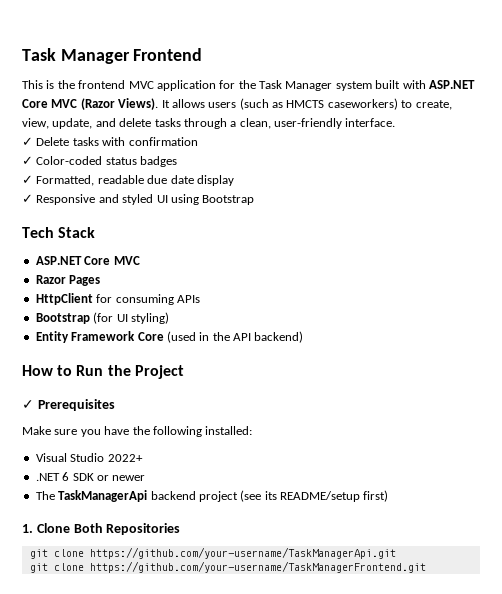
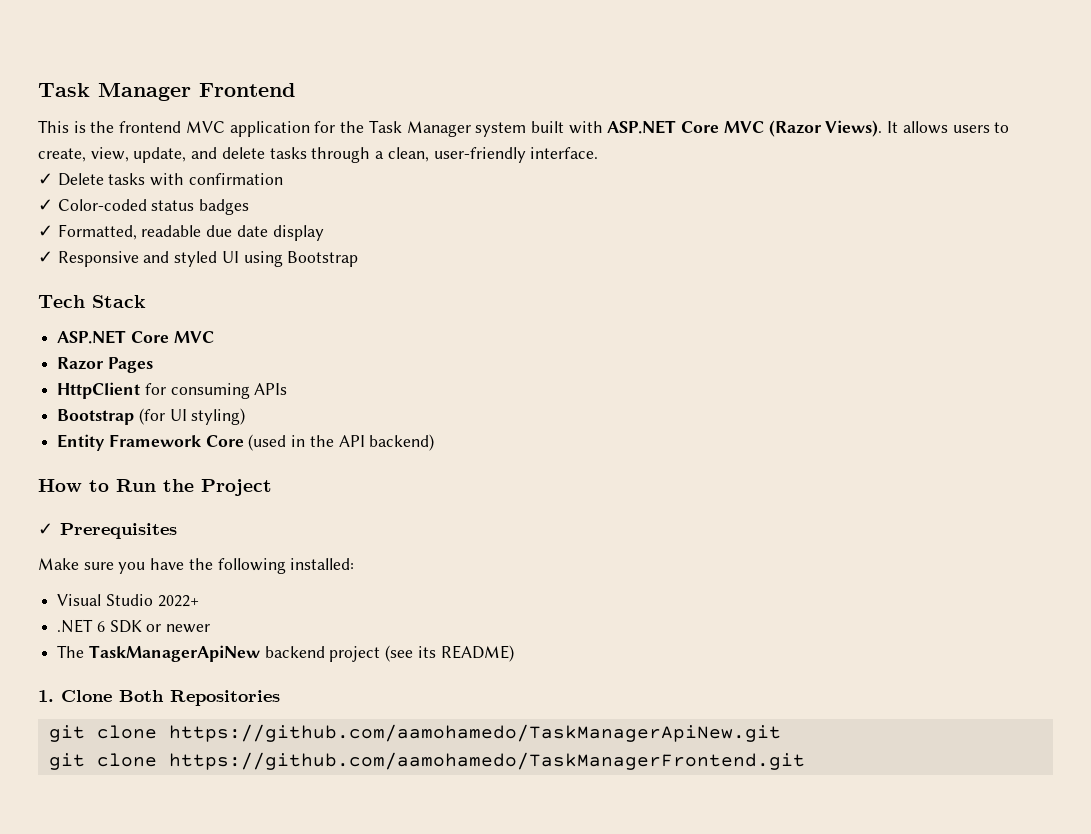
- It allows users (such as HMCTS caseworkers) to create, view, update, and delete tasks through a clean, user-friendly interface.
+ It allows users to create, view, update, and delete tasks through a clean, user-friendly interface.
- The TaskManagerApi backend project (see its README/setup first)
+ The TaskManagerApiNew backend project (see its README)
- git clone https://github.com/your-username/TaskManagerApi.git
- git clone https://github.com/your-username/TaskManagerFrontend.git
+ git clone https://github.com/aamohamedo/TaskManagerApiNew.git
+ git clone https://github.com/aamohamedo/TaskManagerFrontend.git

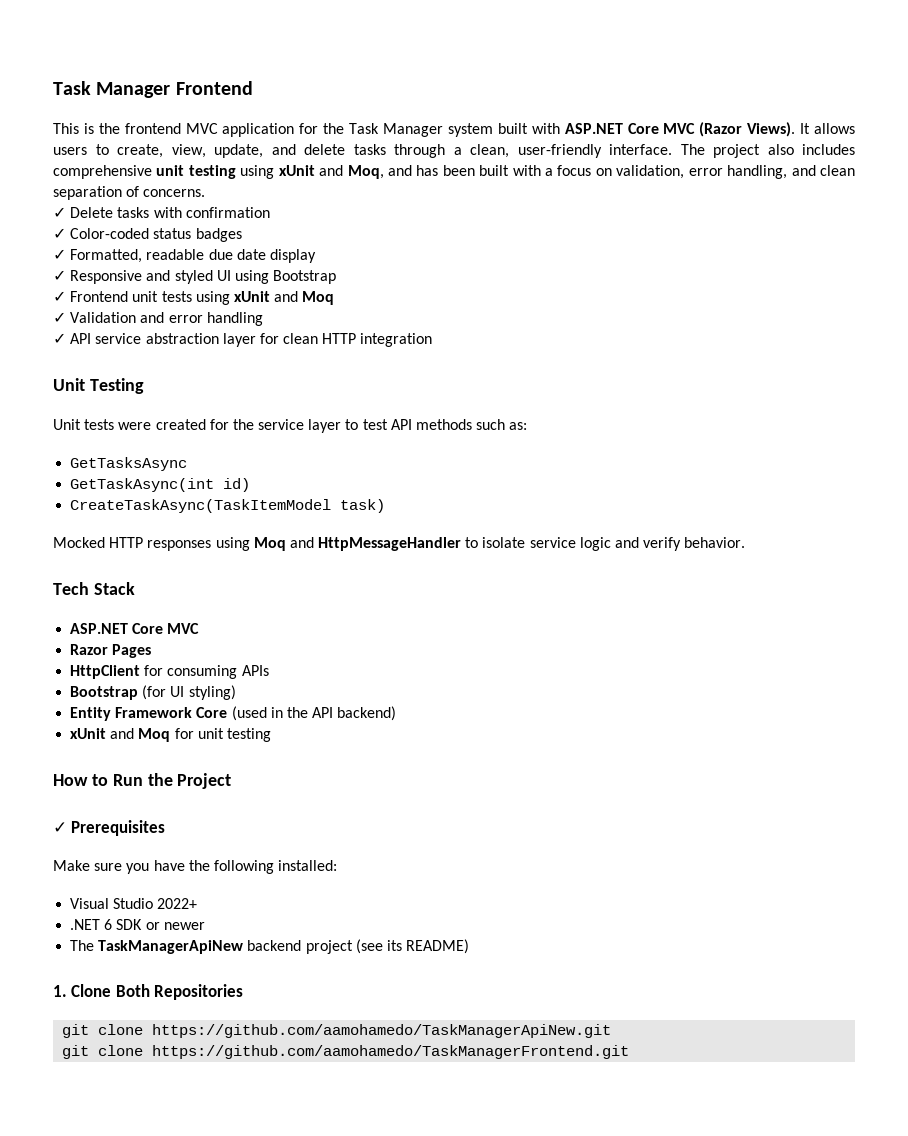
+ The project also includes comprehensive unit testing using xUnit and Moq, and has been built with a focus on validation, error handling, and clean separation of concerns.
+ ✓ Frontend unit tests using xUnit and Moq
+ ✓ Validation and error handling
+ ✓ API service abstraction layer for clean HTTP integration
+ Unit Testing
+ Unit tests were created for the service layer to test API methods such as:
+ GetTasksAsync
+ GetTaskAsync(int id)
+ CreateTaskAsync(TaskItemModel task)
+ Mocked HTTP responses using Moq and HttpMessageHandler to isolate service logic and verify behavior.
+ xUnit and Moq for unit testing

